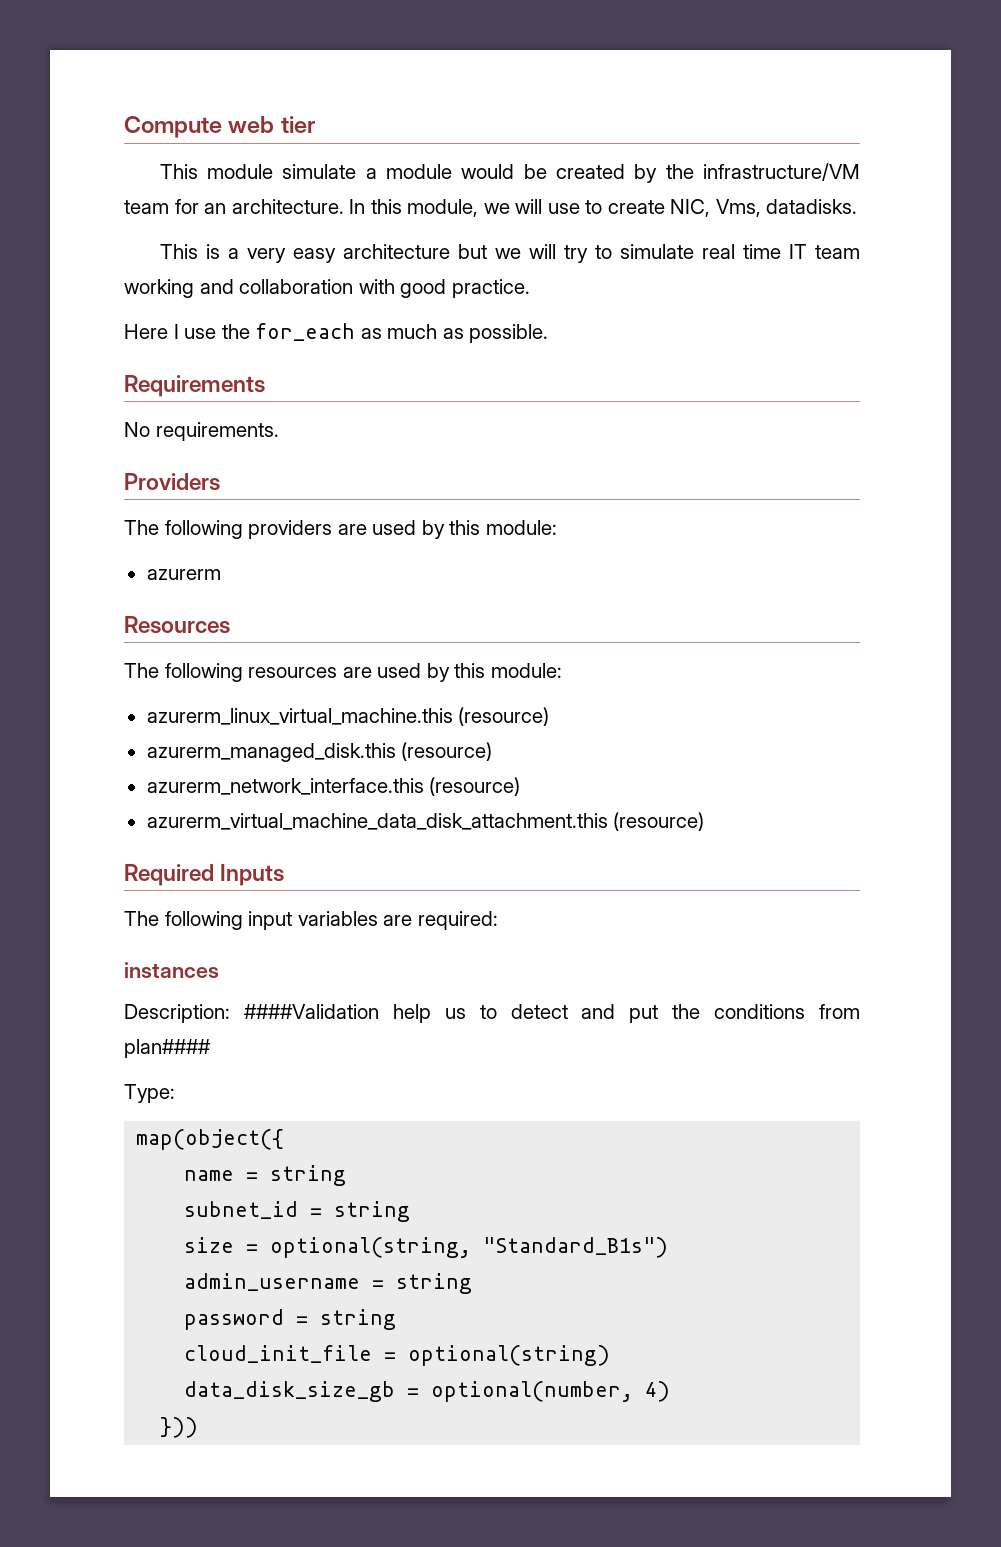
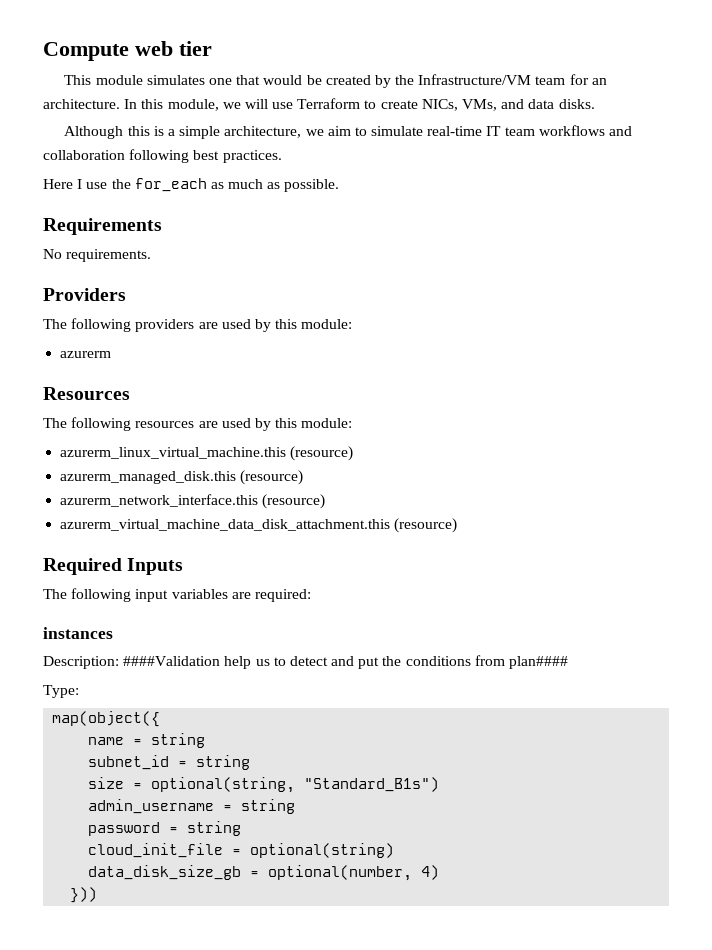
- This module simulate a module would be created by the infrastructure/VM team for an architecture.
+ This module simulates one that would be created by the Infrastructure/VM team for an architecture.
- In this module, we will use to create NIC, Vms, datadisks.
- This is a very easy architecture but we will try to simulate real time IT team working and collaboration with good practice.
+ In this module, we will use Terraform to create NICs, VMs, and data disks.
+ Although this is a simple architecture, we aim to simulate real-time IT team workflows and collaboration following best practices.

